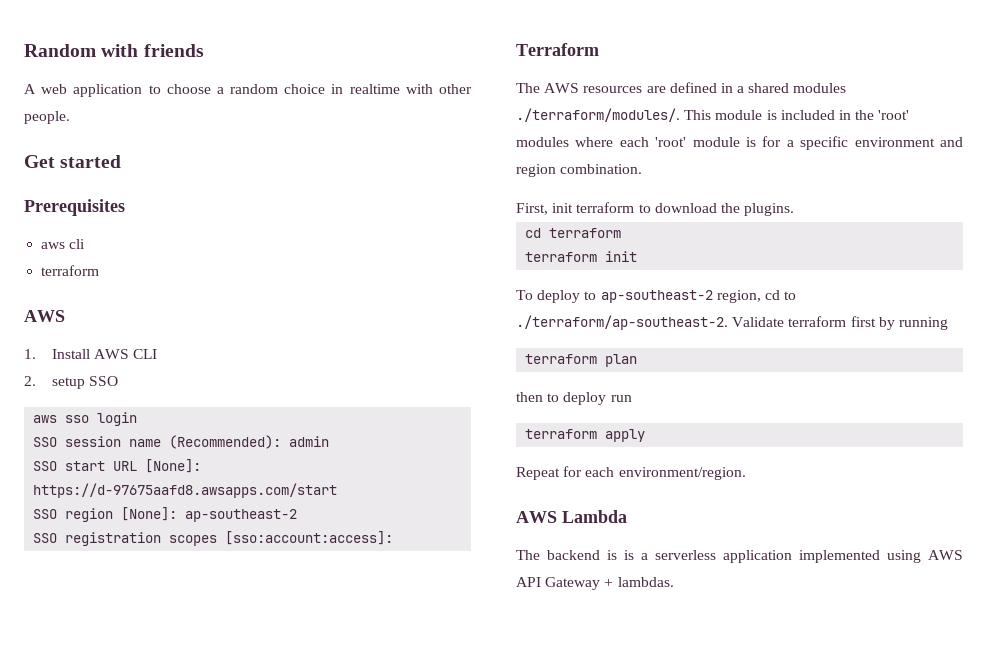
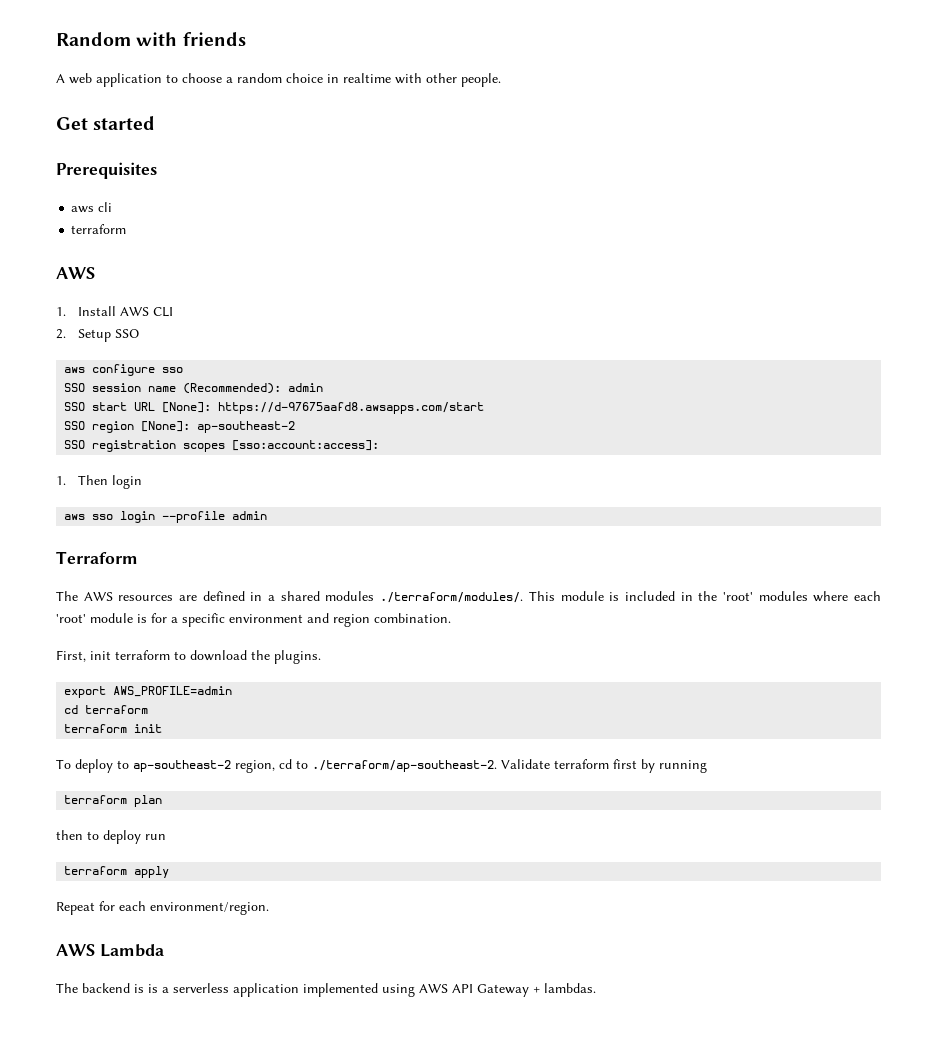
- 2. setup SSO
+ 2. Setup SSO
- aws sso login
+ aws configure sso
+ 1. Then login
+ aws sso login --profile admin
+ export AWS_PROFILE=admin

